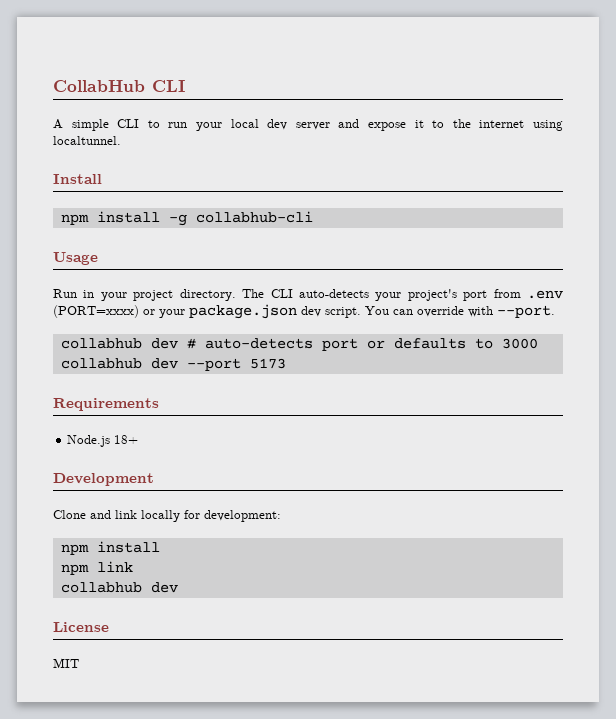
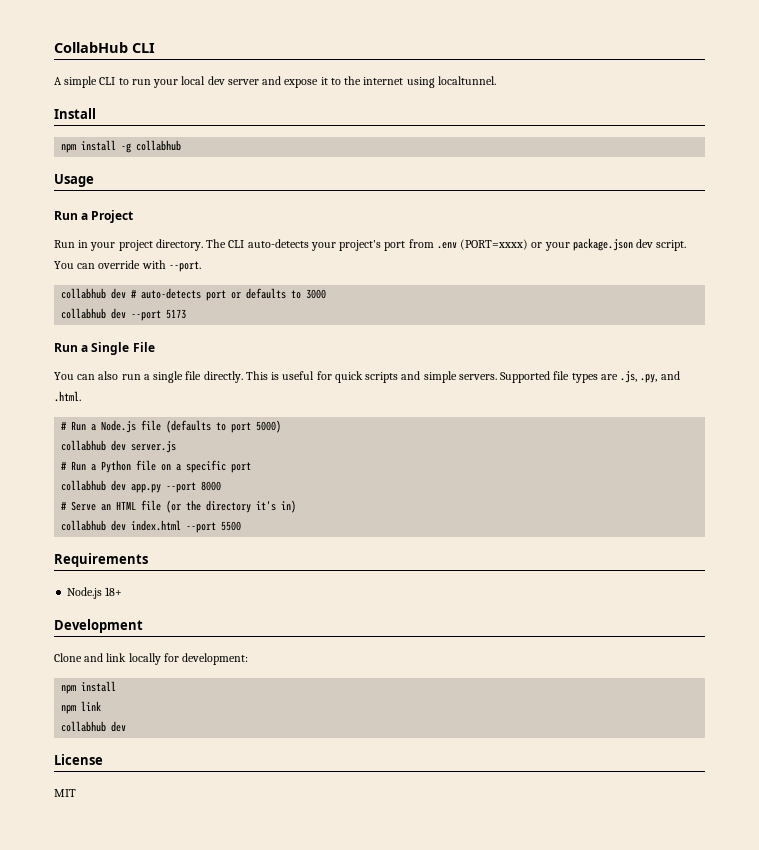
- npm install -g collabhub-cli
+ npm install -g collabhub
+ Run a Project
+ Run a Single File
+ You can also run a single file directly. This is useful for quick scripts and simple servers. Supported file types are .js, .py, and .html.
+ # Run a Node.js file (defaults to port 5000)
+ collabhub dev server.js
+ # Run a Python file on a specific port
+ collabhub dev app.py --port 8000
+ # Serve an HTML file (or the directory it's in)
+ collabhub dev index.html --port 5500

